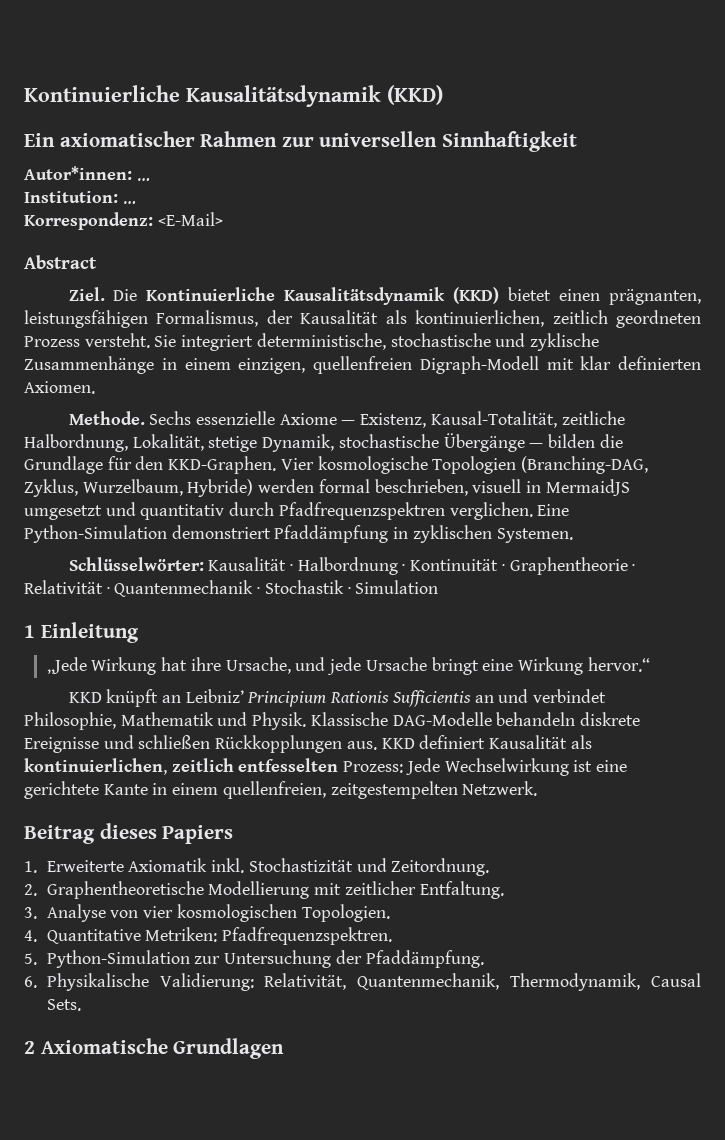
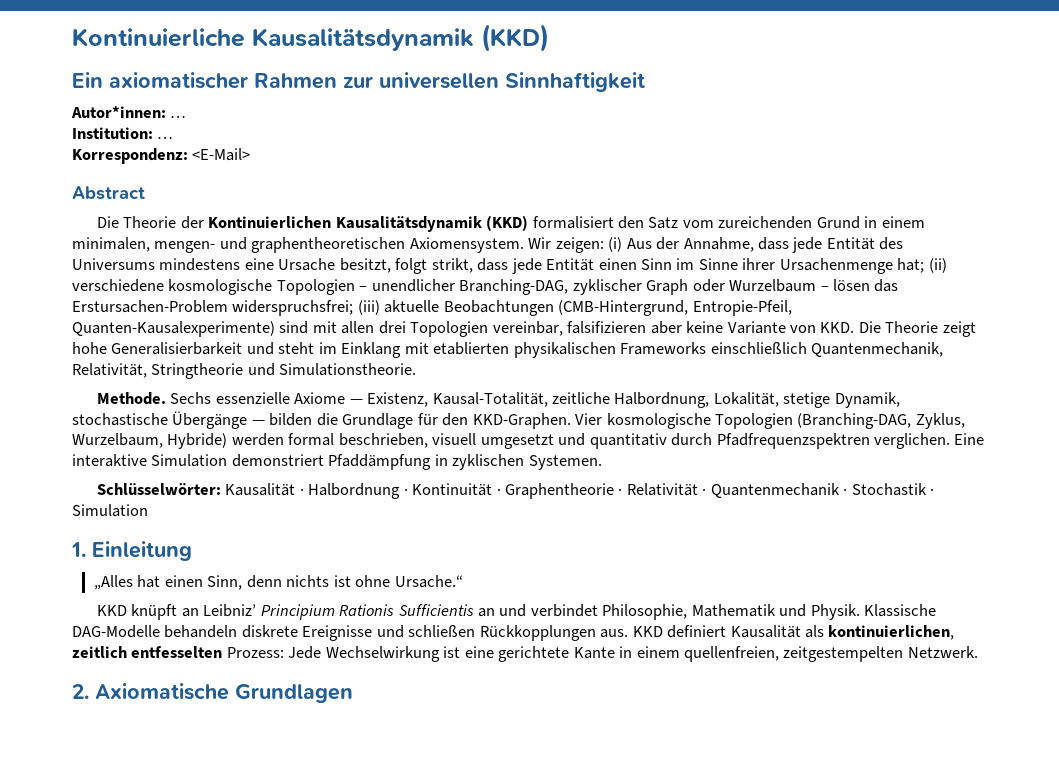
- Ziel. Die Kontinuierliche Kausalitätsdynamik (KKD) bietet einen prägnanten, leistungsfähigen Formalismus, der Kausalität als kontinuierlichen, zeitlich geordneten Prozess versteht. Sie integriert deterministische, stochastische und zyklische Zusammenhänge in einem einzigen, quellenfreien Digraph-Modell mit klar definierten Axiomen.
+ Die Theorie der Kontinuierlichen Kausalitätsdynamik (KKD) formalisiert den Satz vom zureichenden Grund in einem minimalen, mengen‑ und graphentheoretischen Axiomensystem. Wir zeigen: (i) Aus der Annahme, dass jede Entität des Universums mindestens eine Ursache besitzt, folgt strikt, dass jede Entität einen Sinn im Sinne ihrer Ursachenmenge hat; (ii) verschiedene kosmologische Topologien – unendlicher Branching‑DAG, zyklischer Graph oder Wurzelbaum – lösen das Erstursachen‑Problem widerspruchsfrei; (iii) aktuelle Beobachtungen (CMB‑Hintergrund, Entropie‑Pfeil, Quanten‑Kausalexperimente) sind mit allen drei Topologien vereinbar, falsifizieren aber keine Variante von KKD. Die Theorie zeigt hohe Generalisierbarkeit und steht im Einklang mit etablierten physikalischen Frameworks einschließlich Quantenmechanik, Relativität, Stringtheorie und Simulationstheorie.
- Vier kosmologische Topologien (Branching‑DAG, Zyklus, Wurzelbaum, Hybride) werden formal beschrieben, visuell in MermaidJS umgesetzt und quantitativ durch Pfadfrequenzspektren verglichen.
+ Vier kosmologische Topologien (Branching‑DAG, Zyklus, Wurzelbaum, Hybride) werden formal beschrieben, visuell umgesetzt und quantitativ durch Pfadfrequenzspektren verglichen.
- Eine Python‑Simulation demonstriert Pfaddämpfung in zyklischen Systemen.
+ Eine interaktive Simulation demonstriert Pfaddämpfung in zyklischen Systemen.
- 1 Einleitung
+ 1. Einleitung
- „Jede Wirkung hat ihre Ursache, und jede Ursache bringt eine Wirkung hervor.“
+ „Alles hat einen Sinn, denn nichts ist ohne Ursache.“
- Beitrag dieses Papiers
- 1. Erweiterte Axiomatik inkl. Stochastizität und Zeitordnung.
- 2. Graphentheoretische Modellierung mit zeitlicher Entfaltung.
- 3. Analyse von vier kosmologischen Topologien.
- 4. Quantitative Metriken: Pfadfrequenzspektren.
- 5. Python-Simulation zur Untersuchung der Pfaddämpfung.
- 6. Physikalische Validierung: Relativität, Quantenmechanik, Thermodynamik, Causal Sets.
- 2 Axiomatische Grundlagen
+ 2. Axiomatische Grundlagen

